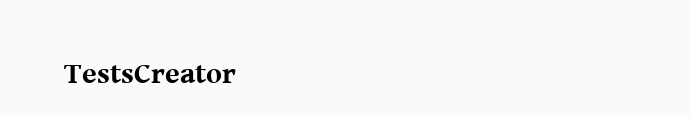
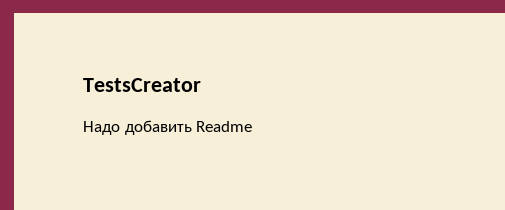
+ Надо добавить Readme

